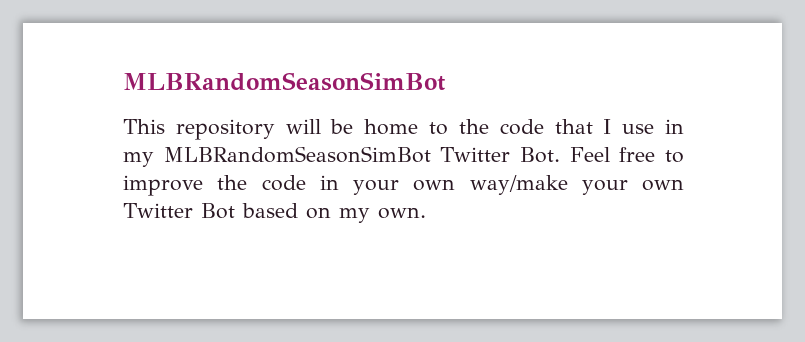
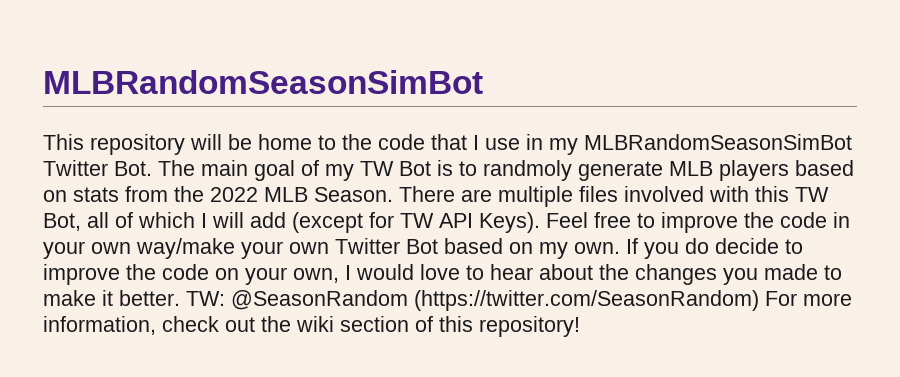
- This repository will be home to the code that I use in my MLBRandomSeasonSimBot Twitter Bot. Feel free to improve the code in your own way/make your own Twitter Bot based on my own.
+ This repository will be home to the code that I use in my MLBRandomSeasonSimBot Twitter Bot. The main goal of my TW Bot is to randmoly generate MLB players based on stats from the 2022 MLB Season. There are multiple files involved with this TW Bot, all of which I will add (except for TW API Keys). Feel free to improve the code in your own way/make your own Twitter Bot based on my own.
+ If you do decide to improve the code on your own, I would love to hear about the changes you made to make it better. TW: @SeasonRandom (https://twitter.com/SeasonRandom) For more information, check out the wiki section of this repository!

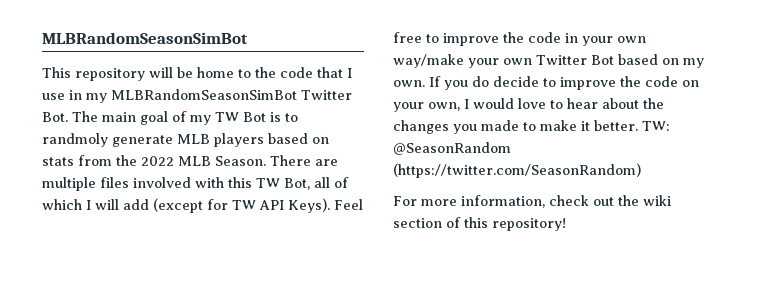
- TW: @SeasonRandom (https://twitter.com/SeasonRandom) For more information, check out the wiki section of this repository!
+ TW: @SeasonRandom (https://twitter.com/SeasonRandom)
+ For more information, check out the wiki section of this repository!

